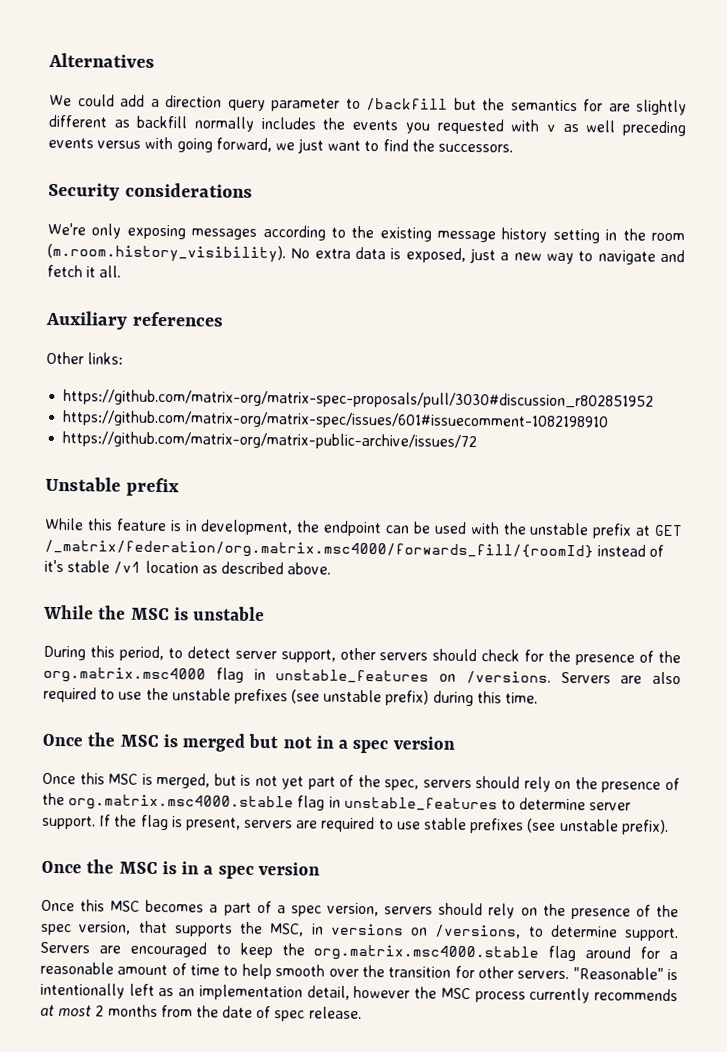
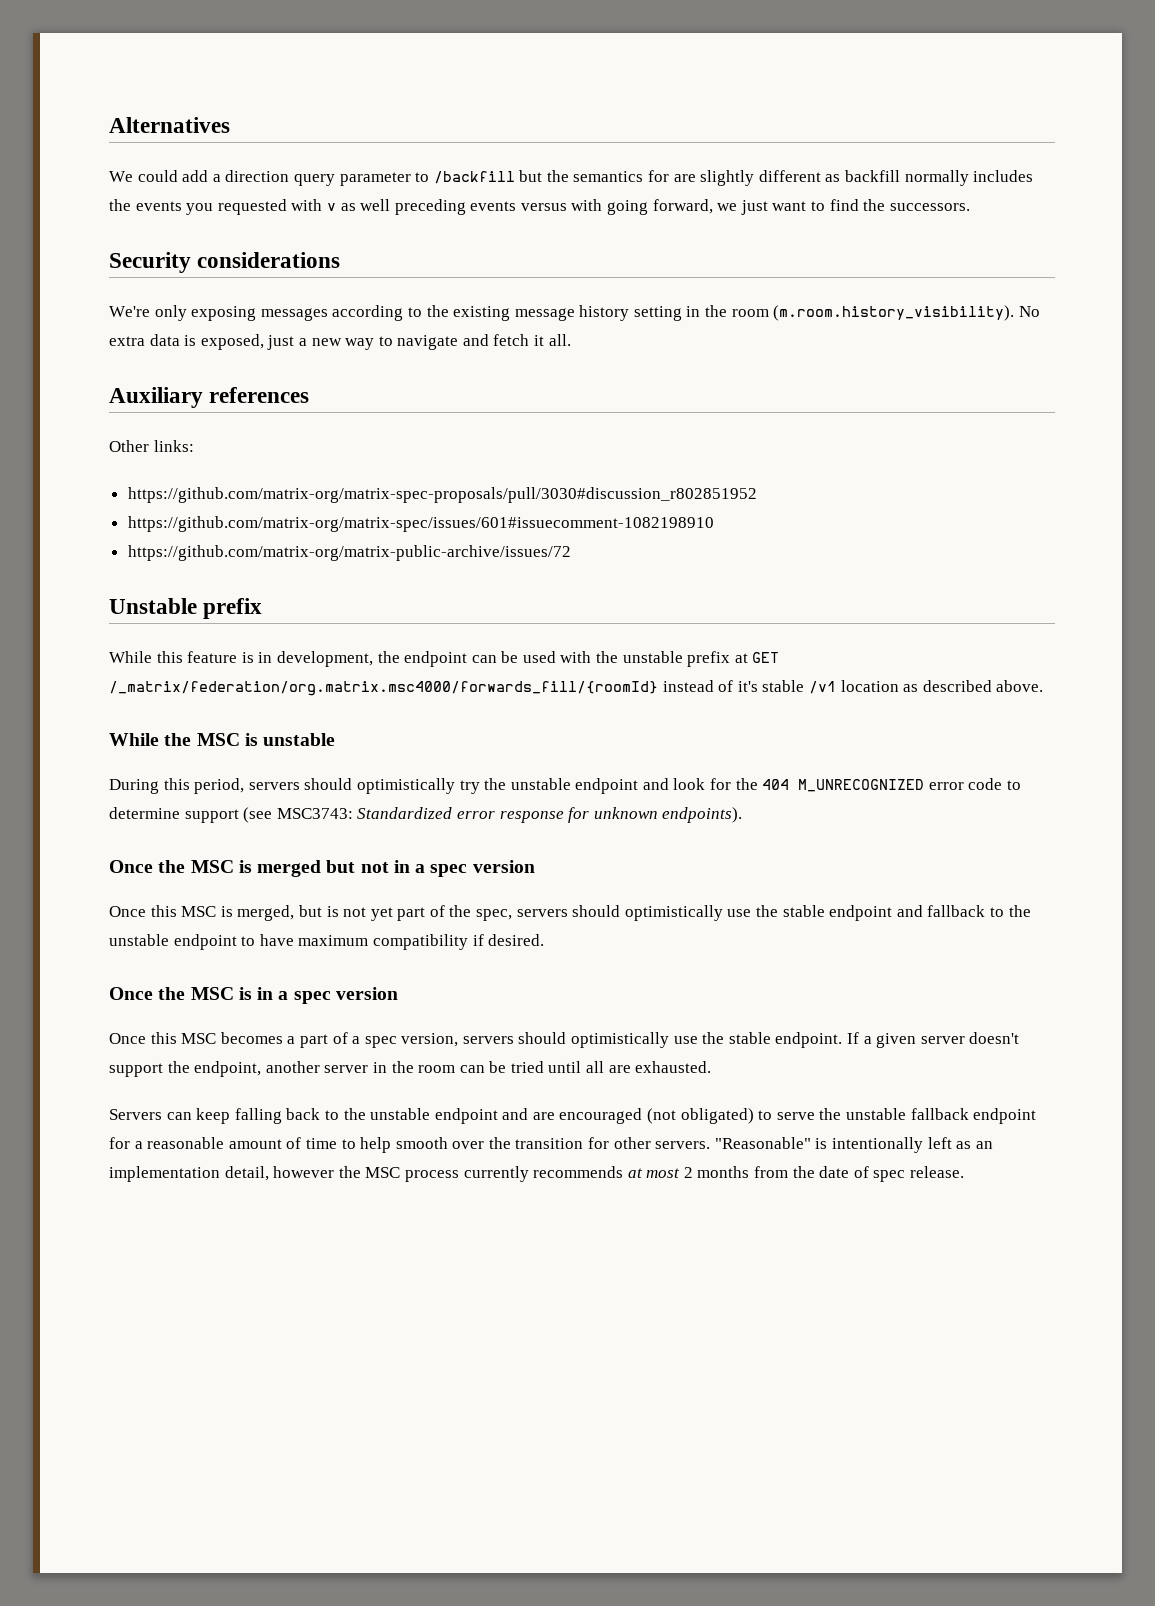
- During this period, to detect server support, other servers should check for the presence of the org.matrix.msc4000 flag in unstable_features on /versions. Servers are also required to use the unstable prefixes (see unstable prefix) during this time.
+ During this period, servers should optimistically try the unstable endpoint and look for the 404 M_UNRECOGNIZED error code to determine support (see MSC3743: Standardized error response for unknown endpoints).
- Once this MSC is merged, but is not yet part of the spec, servers should rely on the presence of the org.matrix.msc4000.stable flag in unstable_features to determine server support. If the flag is present, servers are required to use stable prefixes (see unstable prefix).
+ Once this MSC is merged, but is not yet part of the spec, servers should optimistically use the stable endpoint and fallback to the unstable endpoint to have maximum compatibility if desired.
- Once this MSC becomes a part of a spec version, servers should rely on the presence of the spec version, that supports the MSC, in versions on /versions, to determine support. Servers are encouraged to keep the org.matrix.msc4000.stable flag around for a reasonable amount of time to help smooth over the transition for other servers.
+ Once this MSC becomes a part of a spec version, servers should optimistically use the stable endpoint. If a given server doesn't support the endpoint, another server in the room can be tried until all are exhausted.
+ Servers can keep falling back to the unstable endpoint and are encouraged (not obligated) to serve the unstable fallback endpoint for a reasonable amount of time to help smooth over the transition for other servers.

